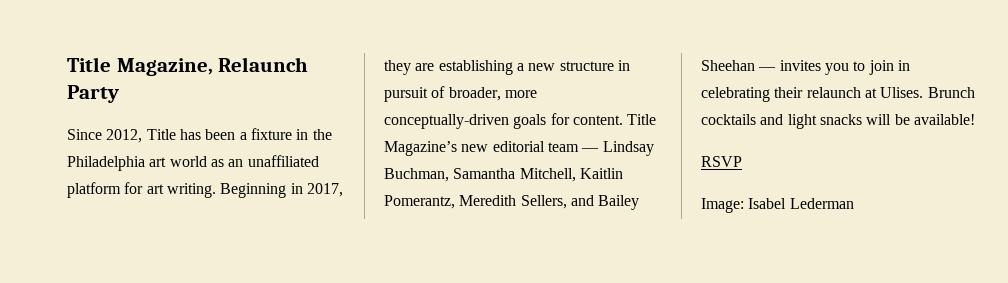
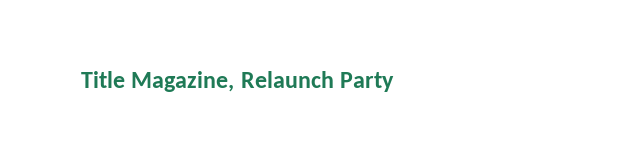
- Since 2012, Title has been a fixture in the Philadelphia art world as an unaffiliated platform for art writing. Beginning in 2017, they are establishing a new structure in pursuit of broader, more conceptually-driven goals for content. Title Magazine’s new editorial team — Lindsay Buchman, Samantha Mitchell, Kaitlin Pomerantz, Meredith Sellers, and Bailey Sheehan — invites you to join in celebrating their relaunch at Ulises. Brunch cocktails and light snacks will be available!
- RSVP
- Image: Isabel Lederman

